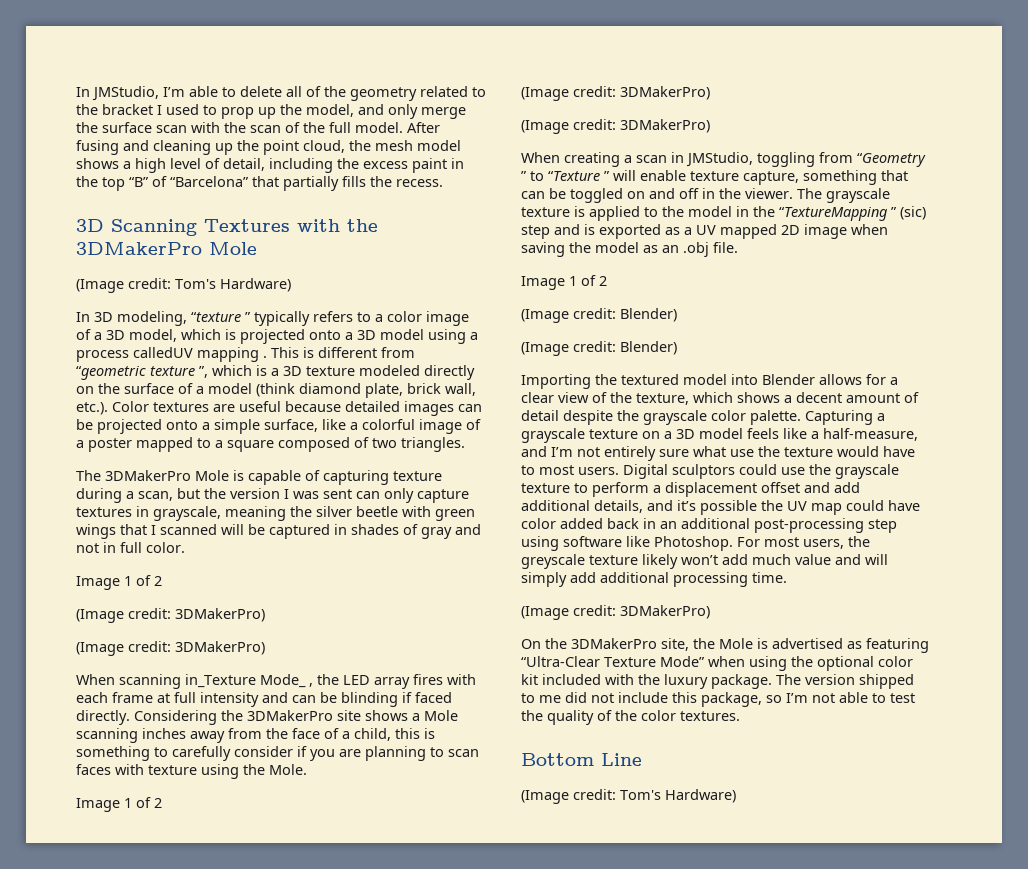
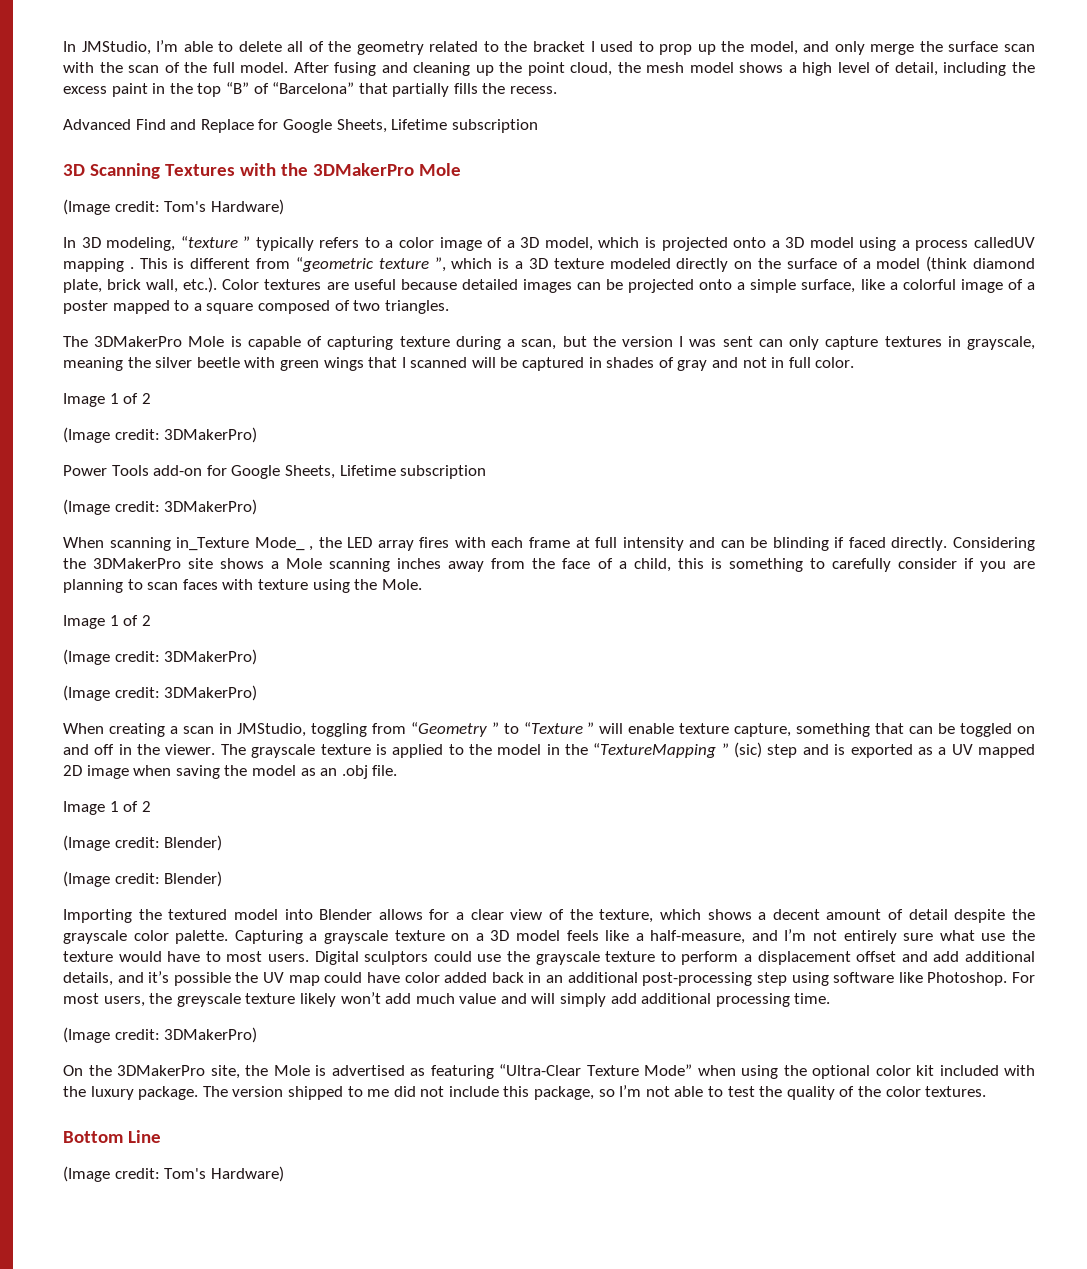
+ Advanced Find and Replace for Google Sheets, Lifetime subscription
+ Power Tools add-on for Google Sheets, Lifetime subscription

